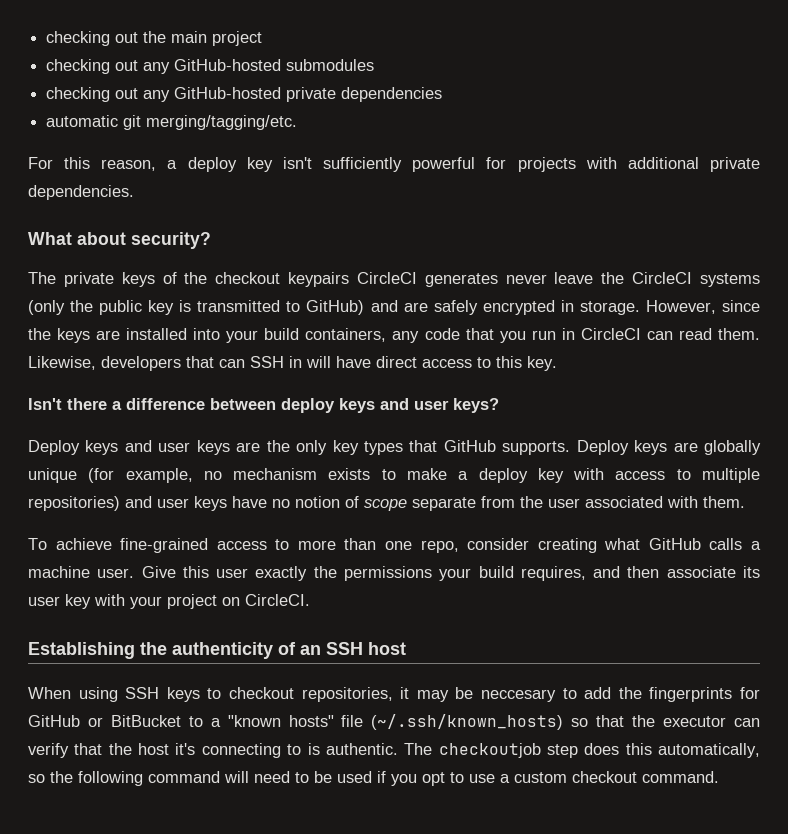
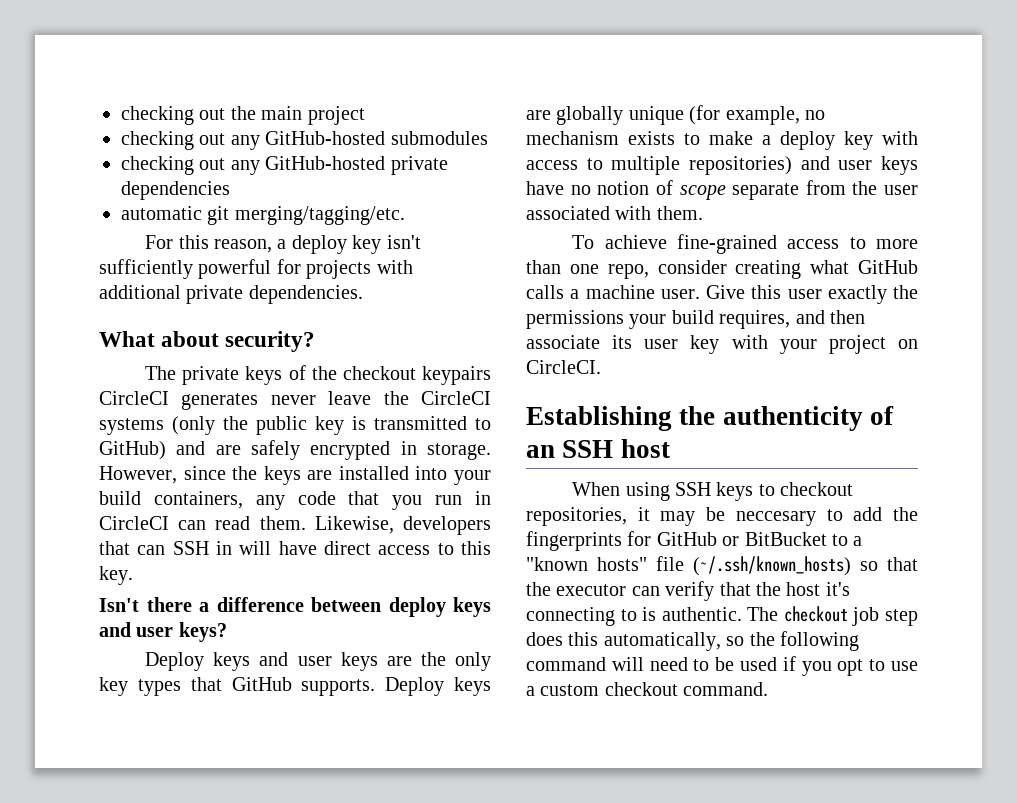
- The checkoutjob step does this automatically, so the following command will need to be used if you opt to use a custom checkout command.
+ The checkout job step does this automatically, so the following command will need to be used if you opt to use a custom checkout command.

